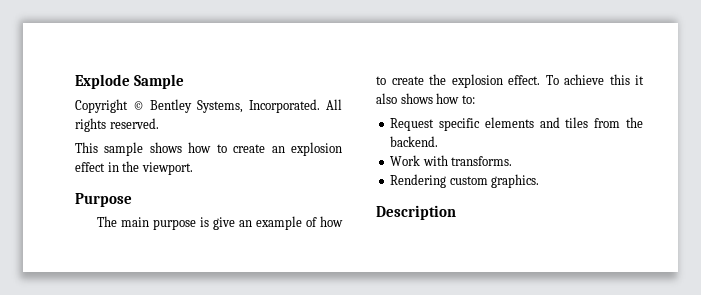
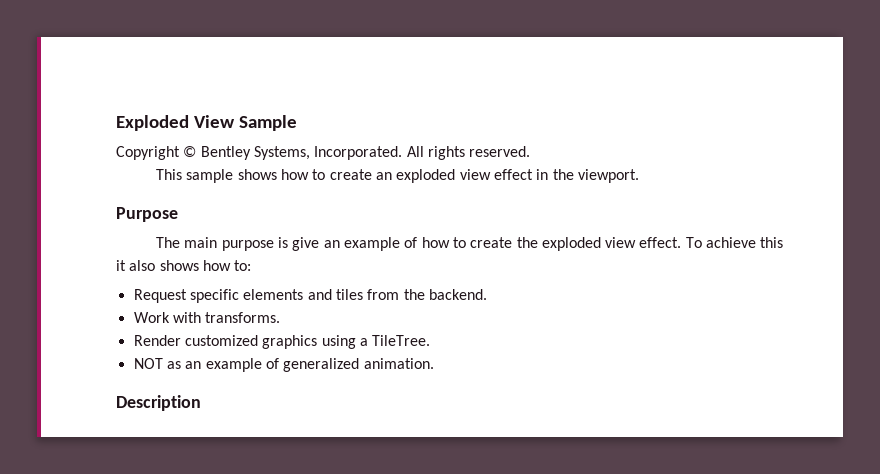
- Explode Sample
+ Exploded View Sample
- This sample shows how to create an explosion effect in the viewport.
+ This sample shows how to create an exploded view effect in the viewport.
- The main purpose is give an example of how to create the explosion effect.
+ The main purpose is give an example of how to create the exploded view effect.
- Rendering custom graphics.
+ Render customized graphics using a TileTree.
+ NOT as an example of generalized animation.

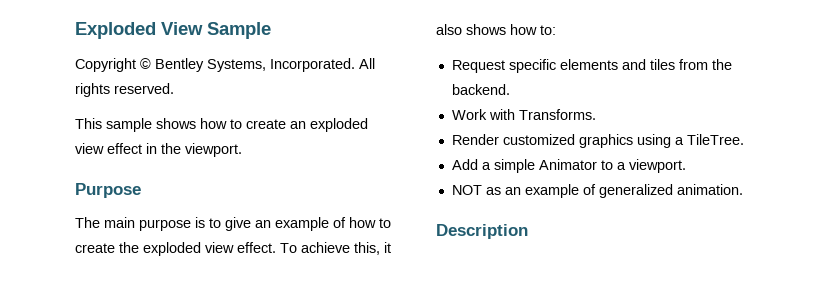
- The main purpose is give an example of how to create the exploded view effect.
+ The main purpose is to give an example of how to create the exploded view effect.
- To achieve this it also shows how to:
+ To achieve this, it also shows how to:
- Work with transforms.
+ Work with Transforms.
+ Add a simple Animator to a viewport.

